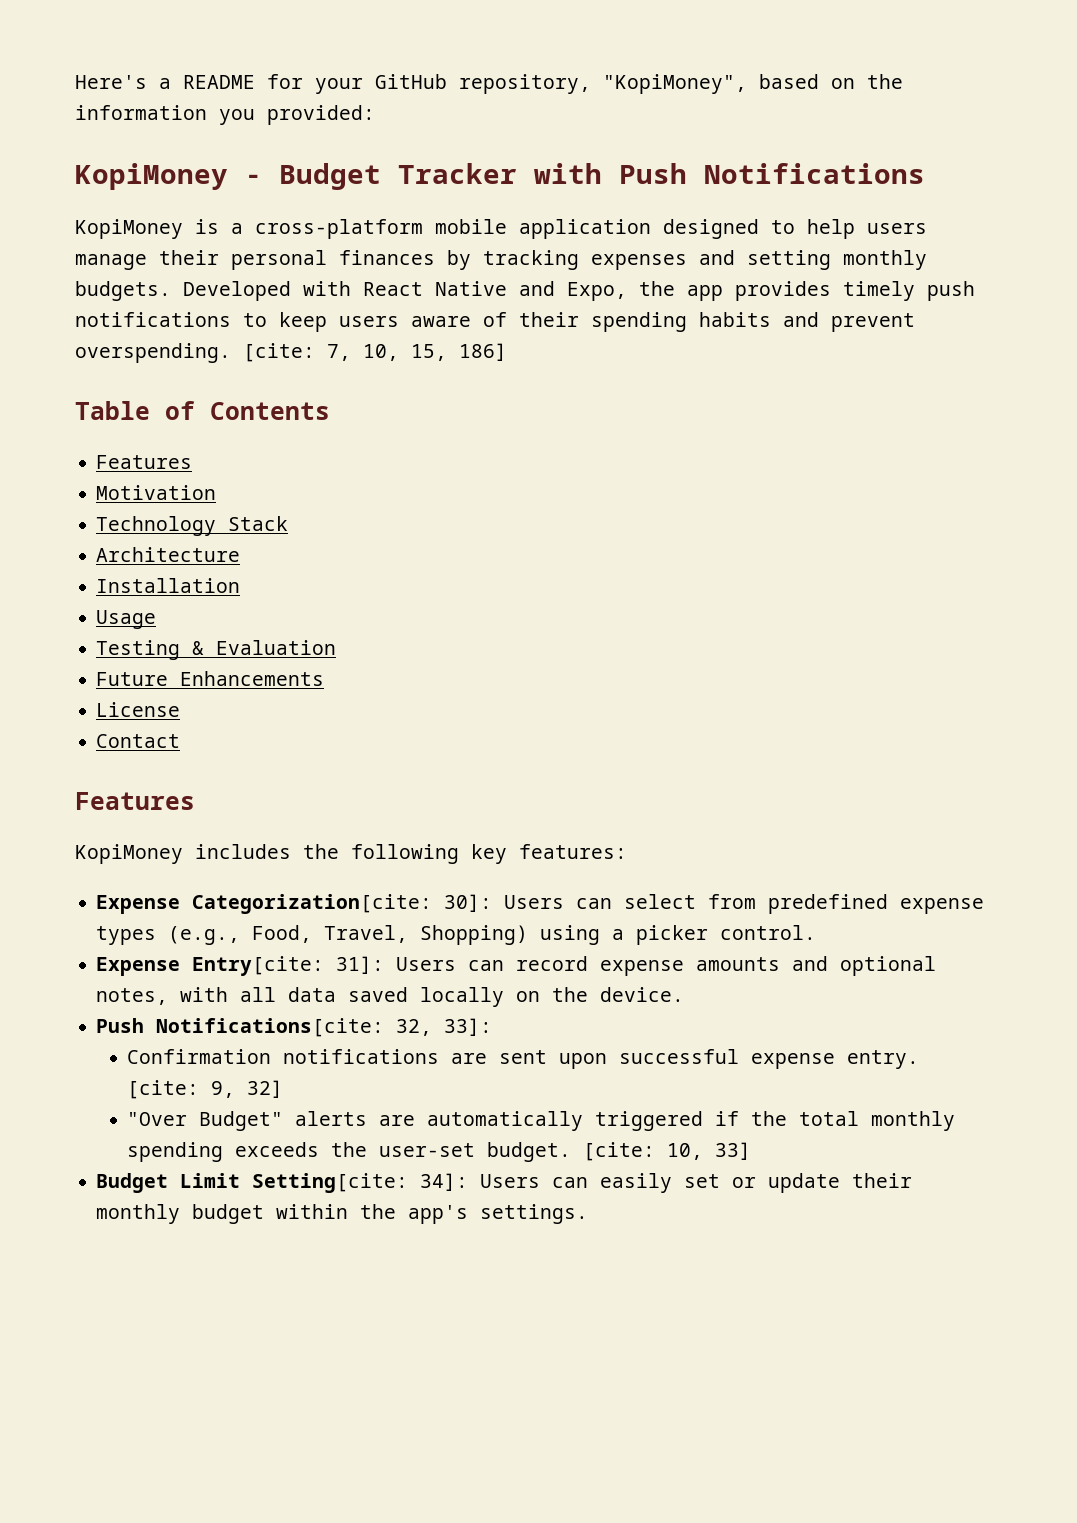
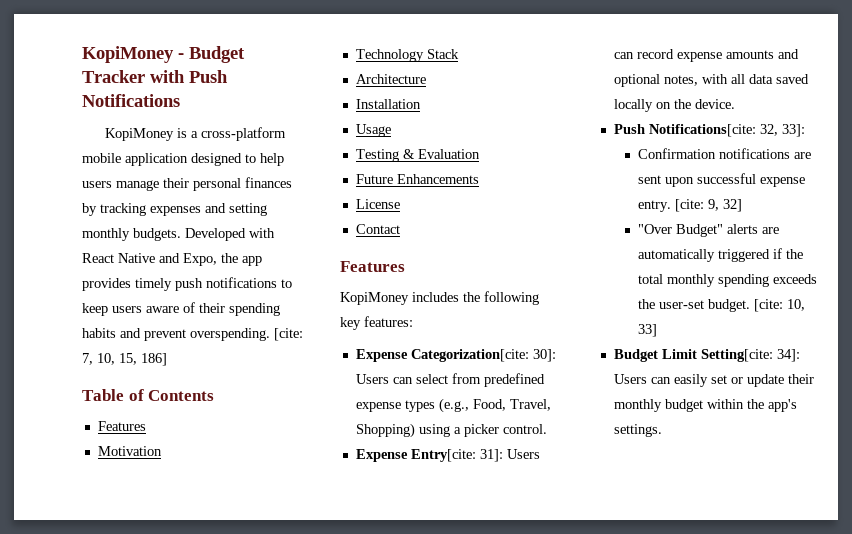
- Here's a README for your GitHub repository, "KopiMoney", based on the information you provided:

